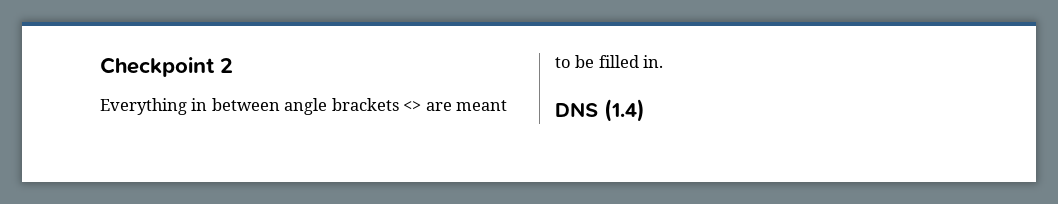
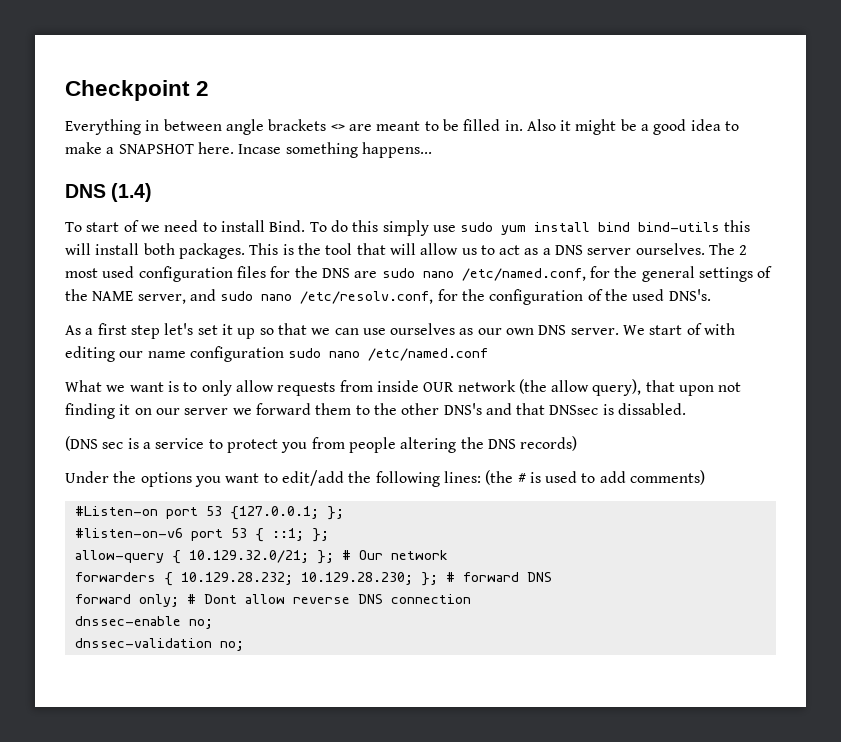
- Everything in between angle brackets <> are meant to be filled in.
+ Everything in between angle brackets <> are meant to be filled in. Also it might be a good idea to make a SNAPSHOT here. Incase something happens...
  DNS (1.4)
+ To start of we need to install Bind. To do this simply use sudo yum install bind bind-utils this will install both packages. This is the tool that will allow us to act as a DNS server ourselves. The 2 most used configuration files for the DNS are sudo nano /etc/named.conf, for the general settings of the NAME server, and sudo nano /etc/resolv.conf, for the configuration of the used DNS's.
+ As a first step let's set it up so that we can use ourselves as our own DNS server. We start of with editing our name configuration sudo nano /etc/named.conf
+ What we want is to only allow requests from inside OUR network (the allow query), that upon not finding it on our server we forward them to the other DNS's and that DNSsec is dissabled.
+ (DNS sec is a service to protect you from people altering the DNS records)
+ Under the options you want to edit/add the following lines: (the # is used to add comments)
+ #Listen-on port 53 {127.0.0.1; };
+ #listen-on-v6 port 53 { ::1; };
+ allow-query { 10.129.32.0/21; }; # Our network
+ forwarders { 10.129.28.232; 10.129.28.230; }; # forward DNS
+ forward only; # Dont allow reverse DNS connection
+ dnssec-enable no;
+ dnssec-validation no;

